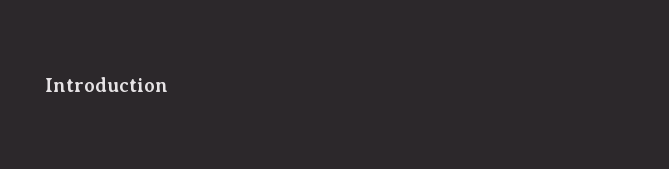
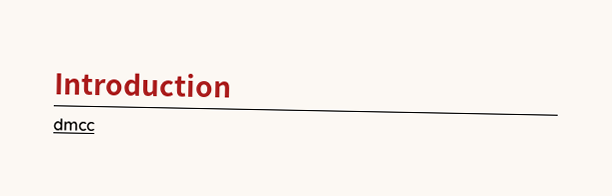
+ dmcc

